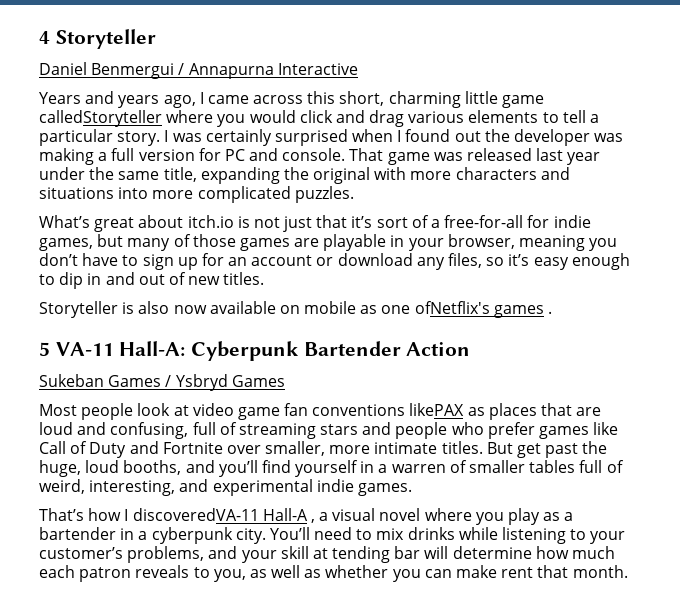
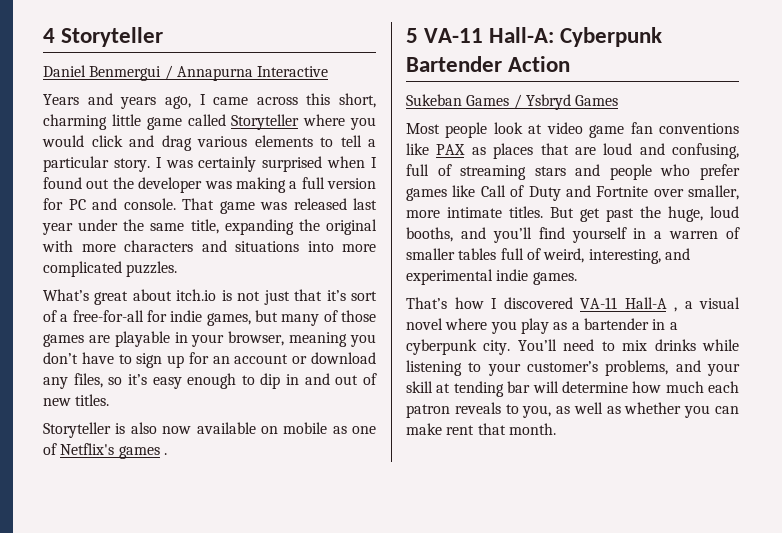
- Years and years ago, I came across this short, charming little game calledStoryteller where you would click and drag various elements to tell a particular story.
+ Years and years ago, I came across this short, charming little game called Storyteller where you would click and drag various elements to tell a particular story.
- Storyteller is also now available on mobile as one ofNetflix's games .
+ Storyteller is also now available on mobile as one of Netflix's games .
- Most people look at video game fan conventions likePAX as places that are loud and confusing, full of streaming stars and people who prefer games like Call of Duty and Fortnite over smaller, more intimate titles.
+ Most people look at video game fan conventions like PAX as places that are loud and confusing, full of streaming stars and people who prefer games like Call of Duty and Fortnite over smaller, more intimate titles.
- That’s how I discoveredVA-11 Hall-A , a visual novel where you play as a bartender in a cyberpunk city.
+ That’s how I discovered VA-11 Hall-A , a visual novel where you play as a bartender in a cyberpunk city.

